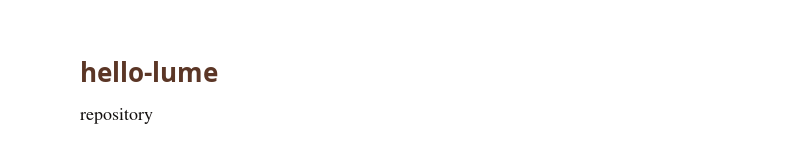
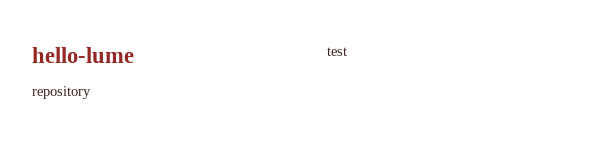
+ test

